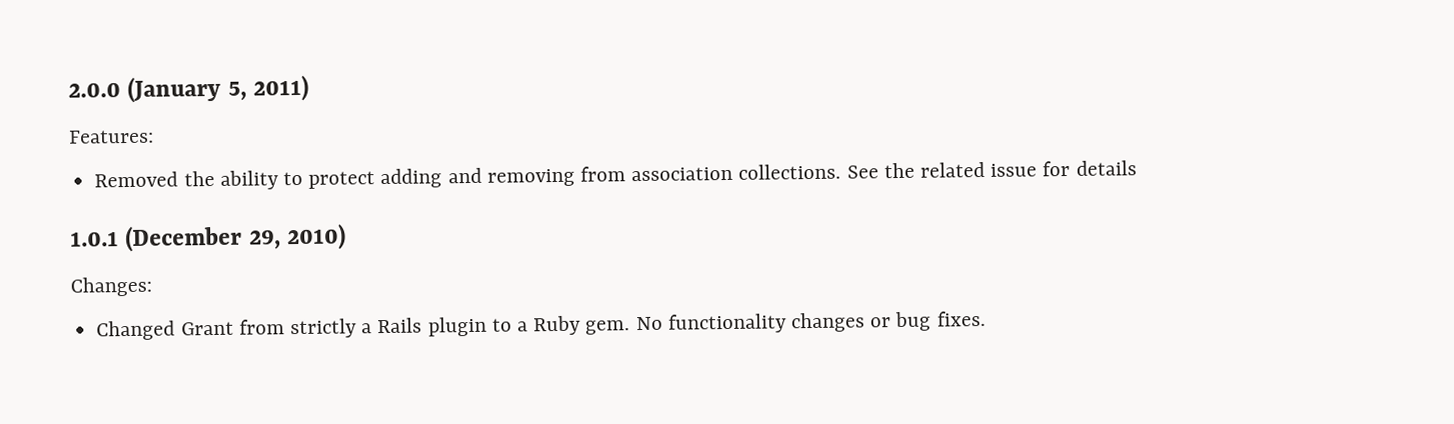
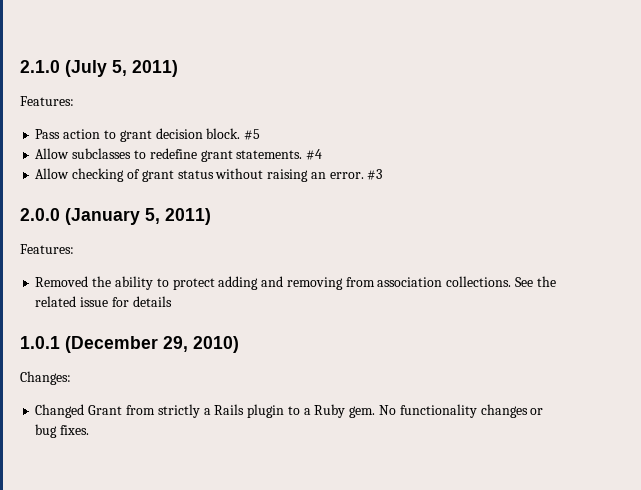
+ 2.1.0 (July 5, 2011)
+ Features:
+ Pass action to grant decision block. #5
+ Allow subclasses to redefine grant statements. #4
+ Allow checking of grant status without raising an error. #3

